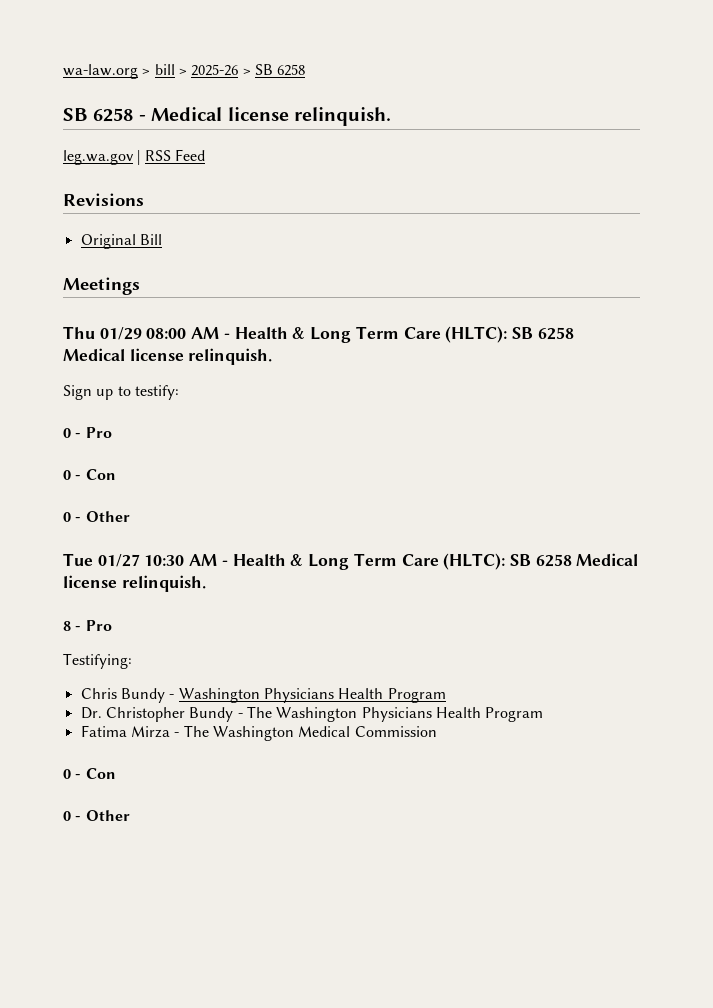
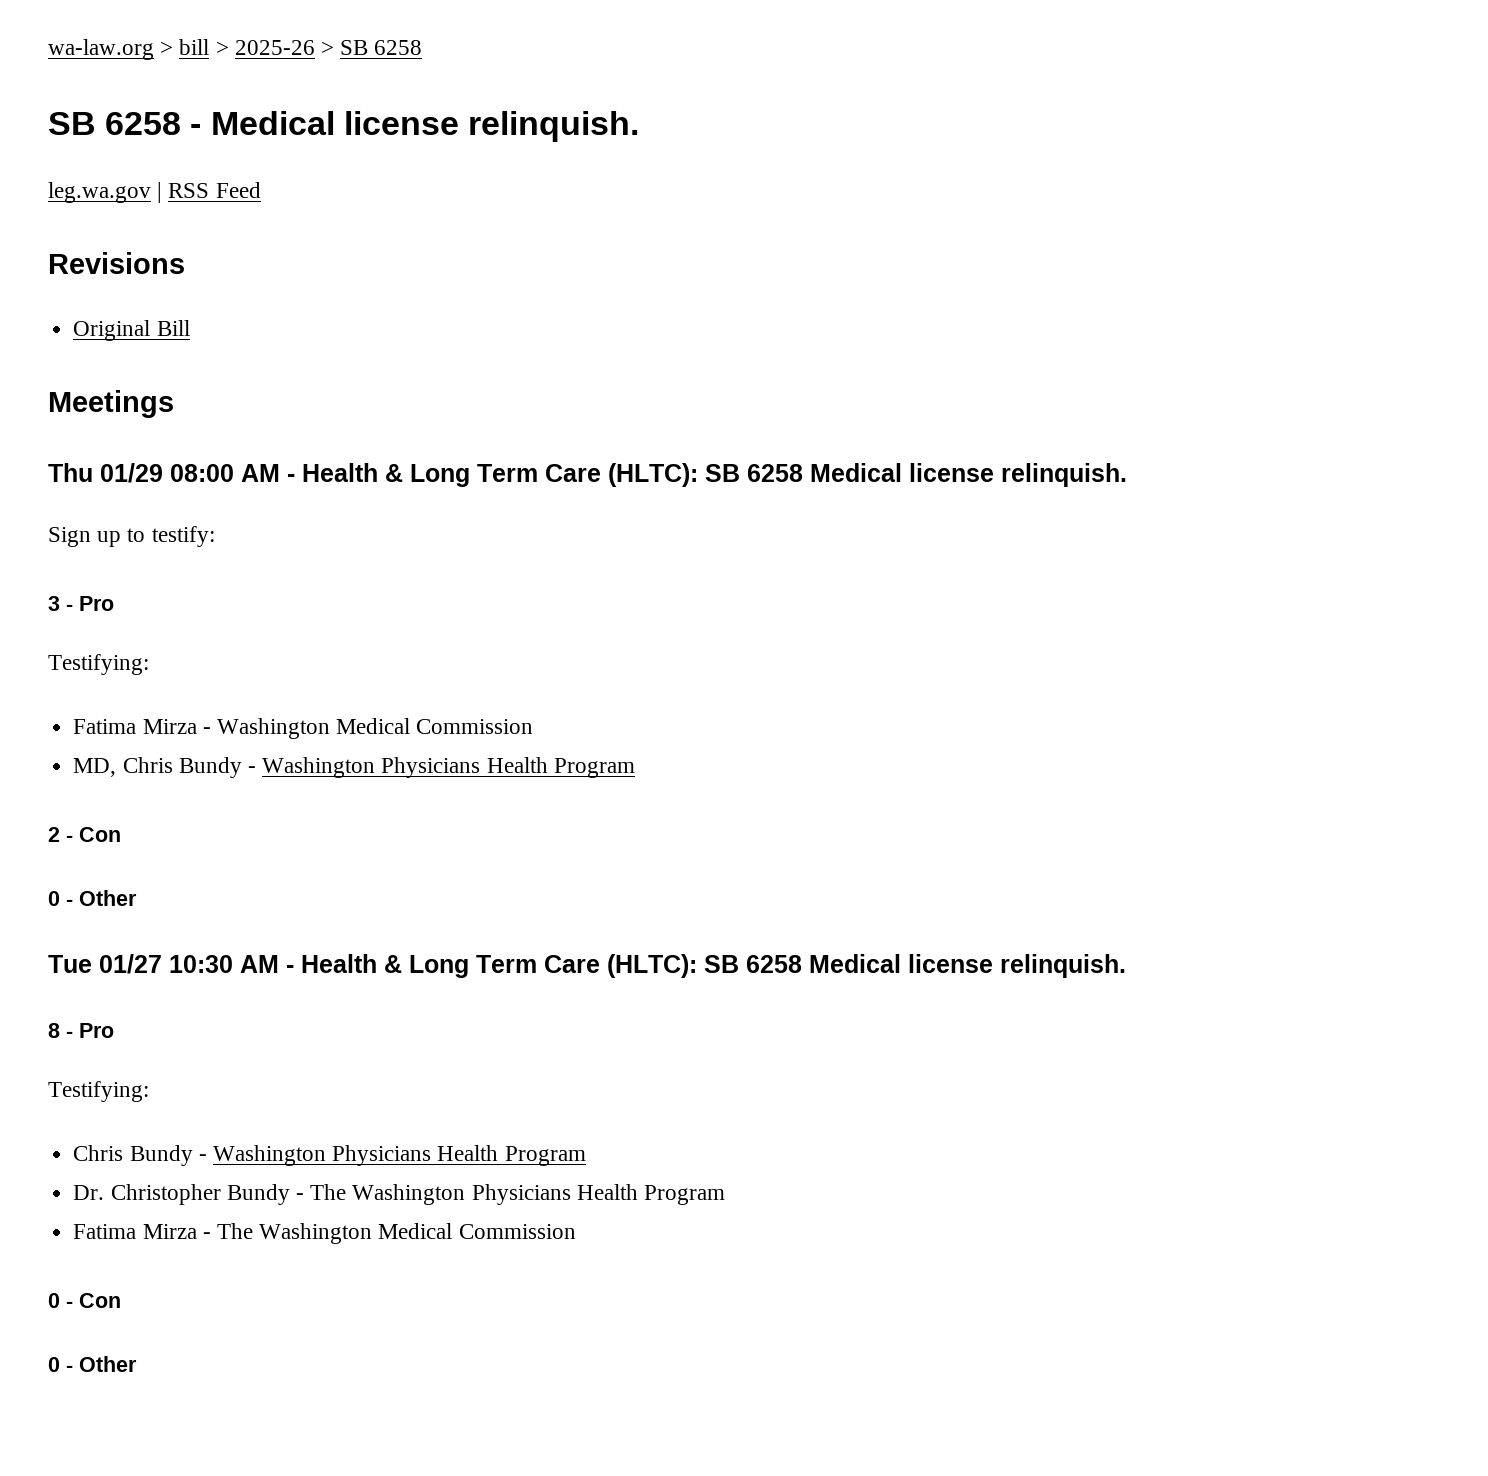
- 0 - Pro
- 0 - Con
+ 3 - Pro
+ Testifying:
+ Fatima Mirza - Washington Medical Commission
+ MD, Chris Bundy - Washington Physicians Health Program
+ 2 - Con

